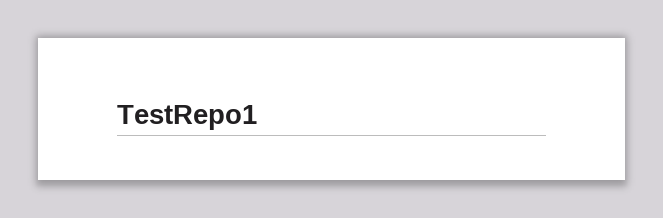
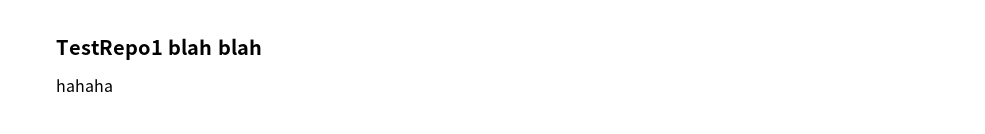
- TestRepo1
+ TestRepo1 blah blah
+ hahaha

